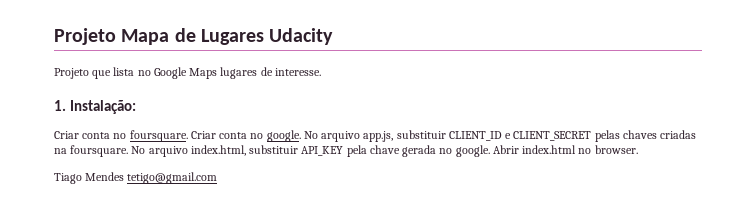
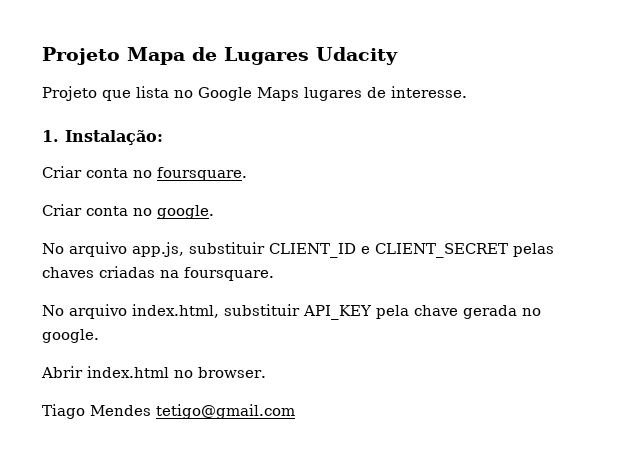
- Criar conta no foursquare. Criar conta no google. No arquivo app.js, substituir CLIENT_ID e CLIENT_SECRET pelas chaves criadas na foursquare. No arquivo index.html, substituir API_KEY pela chave gerada no google. Abrir index.html no browser.
+ Criar conta no foursquare.
+ Criar conta no google.
+ No arquivo app.js, substituir CLIENT_ID e CLIENT_SECRET pelas chaves criadas na foursquare.
+ No arquivo index.html, substituir API_KEY pela chave gerada no google.
+ Abrir index.html no browser.

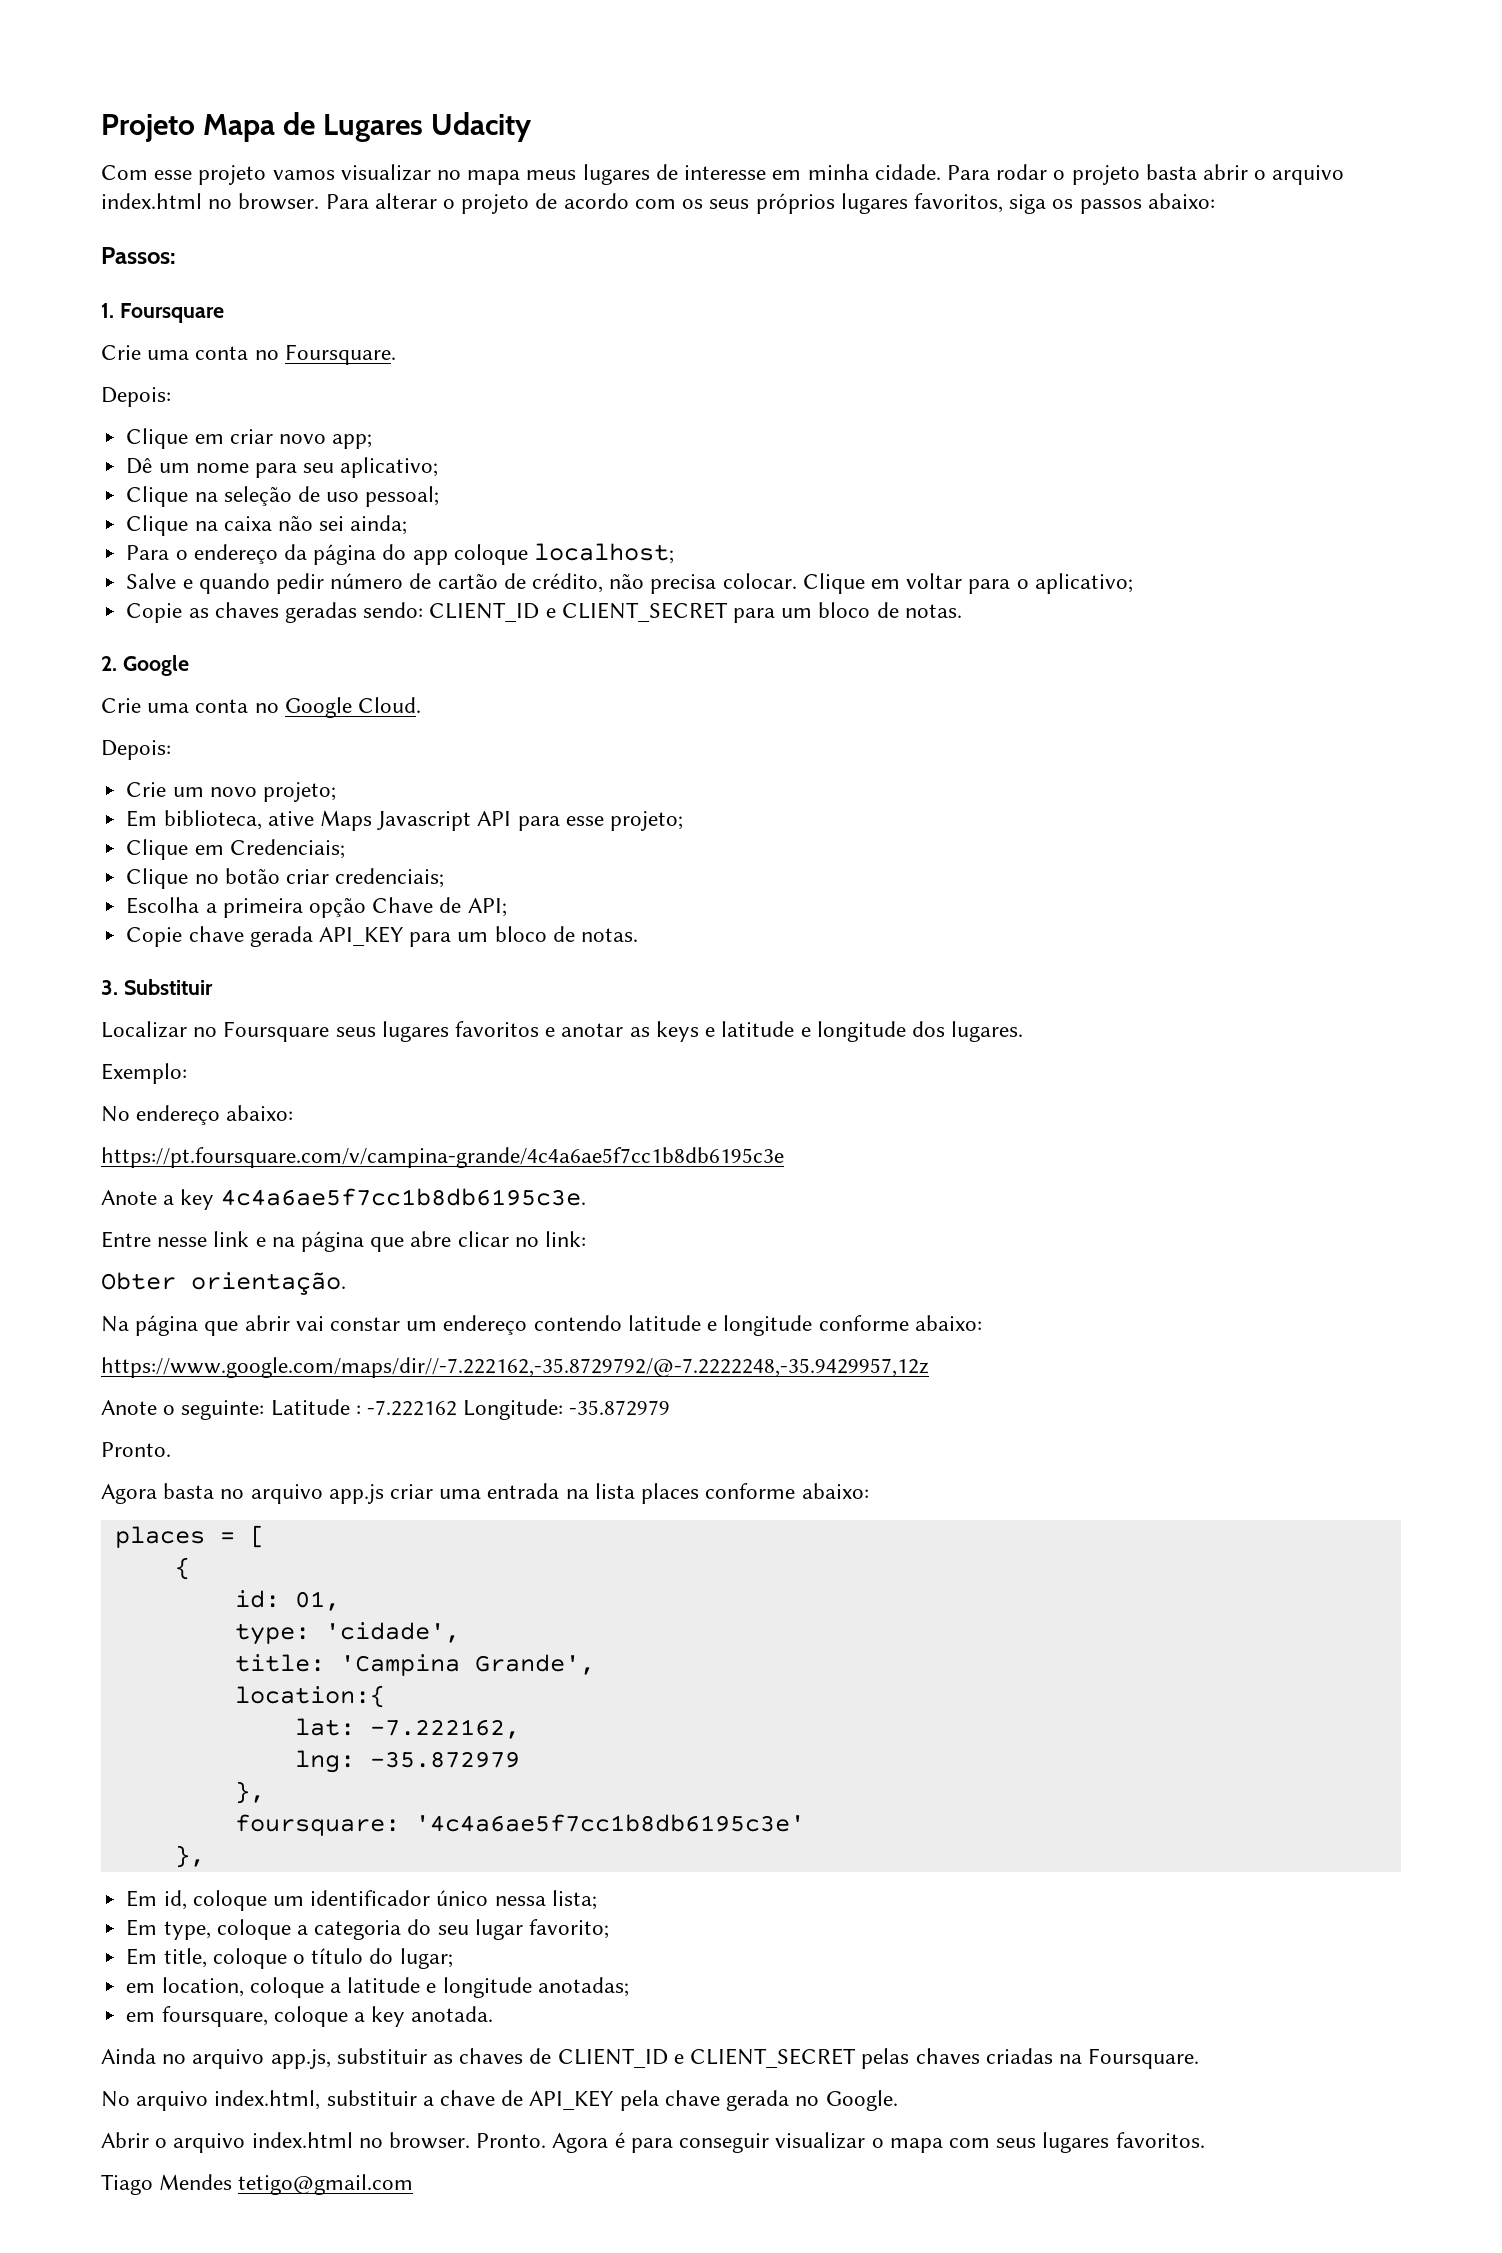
- Projeto que lista no Google Maps lugares de interesse.
- 1. Instalação:
- Criar conta no foursquare.
- Criar conta no google.
- No arquivo app.js, substituir CLIENT_ID e CLIENT_SECRET pelas chaves criadas na foursquare.
+ Com esse projeto vamos visualizar no mapa meus lugares de interesse em minha cidade. Para rodar o projeto basta abrir o arquivo index.html no browser. Para alterar o projeto de acordo com os seus próprios lugares favoritos, siga os passos abaixo:
+ Passos:
+ 1. Foursquare
+ Crie uma conta no Foursquare.
+ Depois:
+ Clique em criar novo app;
+ Dê um nome para seu aplicativo;
+ Clique na seleção de uso pessoal;
+ Clique na caixa não sei ainda;
+ Para o endereço da página do app coloque localhost;
+ Salve e quando pedir número de cartão de crédito, não precisa colocar. Clique em voltar para o aplicativo;
+ Copie as chaves geradas sendo: CLIENT_ID e CLIENT_SECRET para um bloco de notas.
+ 2. Google
+ Crie uma conta no Google Cloud.
+ Depois:
+ Crie um novo projeto;
+ Em biblioteca, ative Maps Javascript API para esse projeto;
+ Clique em Credenciais;
+ Clique no botão criar credenciais;
+ Escolha a primeira opção Chave de API;
+ Copie chave gerada API_KEY para um bloco de notas.
+ 3. Substituir
+ Localizar no Foursquare seus lugares favoritos e anotar as keys e latitude e longitude dos lugares.
+ Exemplo:
+ No endereço abaixo:
+ https://pt.foursquare.com/v/campina-grande/4c4a6ae5f7cc1b8db6195c3e
+ Anote a key 4c4a6ae5f7cc1b8db6195c3e.
+ Entre nesse link e na página que abre clicar no link:
+ Obter orientação.
+ Na página que abrir vai constar um endereço contendo latitude e longitude conforme abaixo:
+ https://www.google.com/maps/dir//-7.222162,-35.8729792/@-7.2222248,-35.9429957,12z
+ Anote o seguinte: Latitude : -7.222162 Longitude: -35.872979
+ Pronto.
+ Agora basta no arquivo app.js criar uma entrada na lista places conforme abaixo:
+ places = [
+ {
+ id: 01,
+ type: 'cidade',
+ title: 'Campina Grande',
+ location:{
+ lat: -7.222162,
+ lng: -35.872979
+ },
+ foursquare: '4c4a6ae5f7cc1b8db6195c3e'
+ },
+ Em id, coloque um identificador único nessa lista;
+ Em type, coloque a categoria do seu lugar favorito;
+ Em title, coloque o título do lugar;
+ em location, coloque a latitude e longitude anotadas;
+ em foursquare, coloque a key anotada.
+ Ainda no arquivo app.js, substituir as chaves de CLIENT_ID e CLIENT_SECRET pelas chaves criadas na Foursquare.
- No arquivo index.html, substituir API_KEY pela chave gerada no google.
+ No arquivo index.html, substituir a chave de API_KEY pela chave gerada no Google.
- Abrir index.html no browser.
+ Abrir o arquivo index.html no browser. Pronto. Agora é para conseguir visualizar o mapa com seus lugares favoritos.

